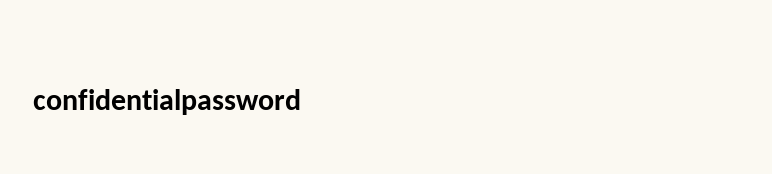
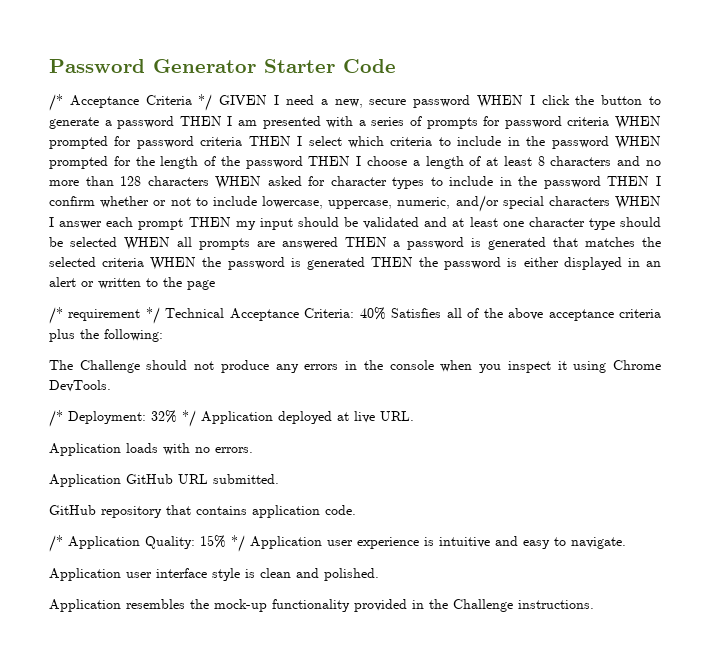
- confidentialpassword
+ Password Generator Starter Code
+ /* Acceptance Criteria */ GIVEN I need a new, secure password WHEN I click the button to generate a password THEN I am presented with a series of prompts for password criteria WHEN prompted for password criteria THEN I select which criteria to include in the password WHEN prompted for the length of the password THEN I choose a length of at least 8 characters and no more than 128 characters WHEN asked for character types to include in the password THEN I confirm whether or not to include lowercase, uppercase, numeric, and/or special characters WHEN I answer each prompt THEN my input should be validated and at least one character type should be selected WHEN all prompts are answered THEN a password is generated that matches the selected criteria WHEN the password is generated THEN the password is either displayed in an alert or written to the page
+ /* requirement */ Technical Acceptance Criteria: 40% Satisfies all of the above acceptance criteria plus the following:
+ The Challenge should not produce any errors in the console when you inspect it using Chrome DevTools.
+ /* Deployment: 32% */ Application deployed at live URL.
+ Application loads with no errors.
+ Application GitHub URL submitted.
+ GitHub repository that contains application code.
+ /* Application Quality: 15% */ Application user experience is intuitive and easy to navigate.
+ Application user interface style is clean and polished.
+ Application resembles the mock-up functionality provided in the Challenge instructions.

